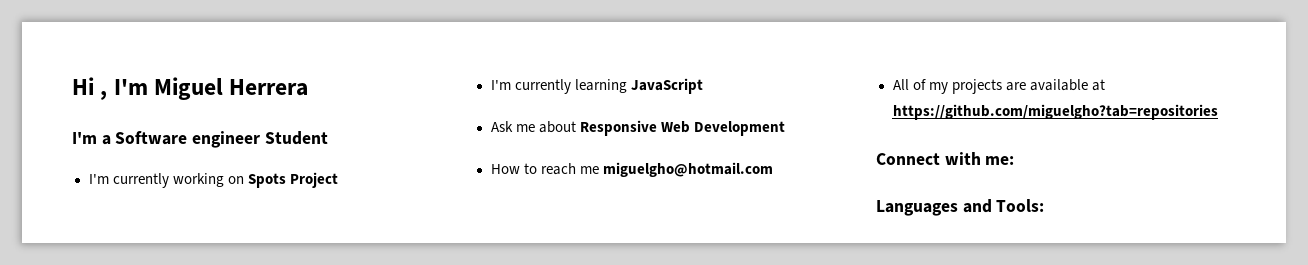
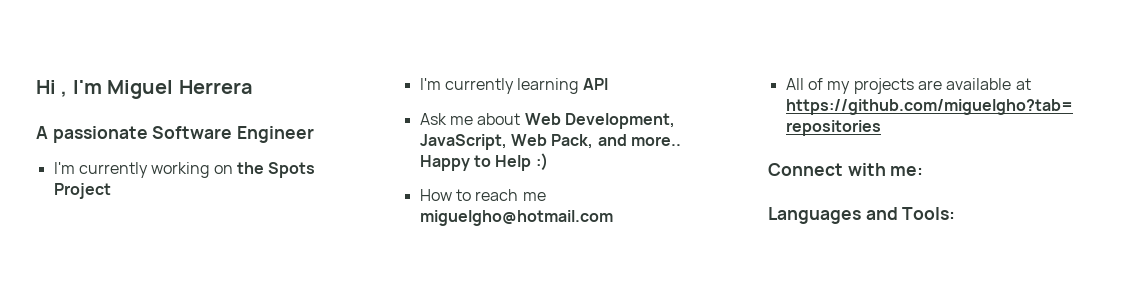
- I'm a Software engineer Student
+ A passionate Software Engineer
- I'm currently working on Spots Project
+ I'm currently working on the Spots Project
- I'm currently learning JavaScript
+ I'm currently learning API
- Ask me about Responsive Web Development
+ Ask me about Web Development, JavaScript, Web Pack, and more.. Happy to Help :)

